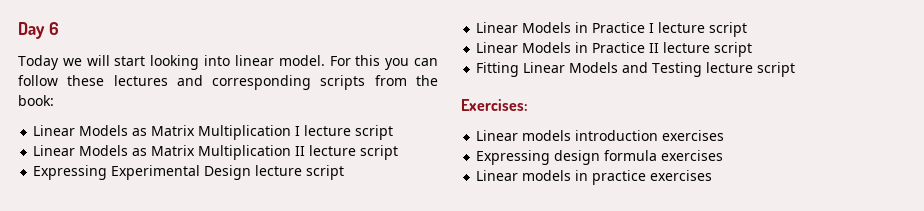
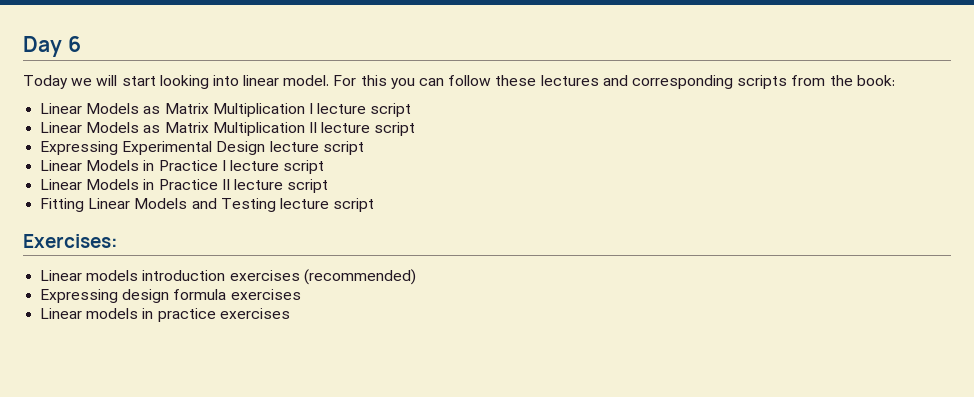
- Linear models introduction exercises
+ Linear models introduction exercises (recommended)

